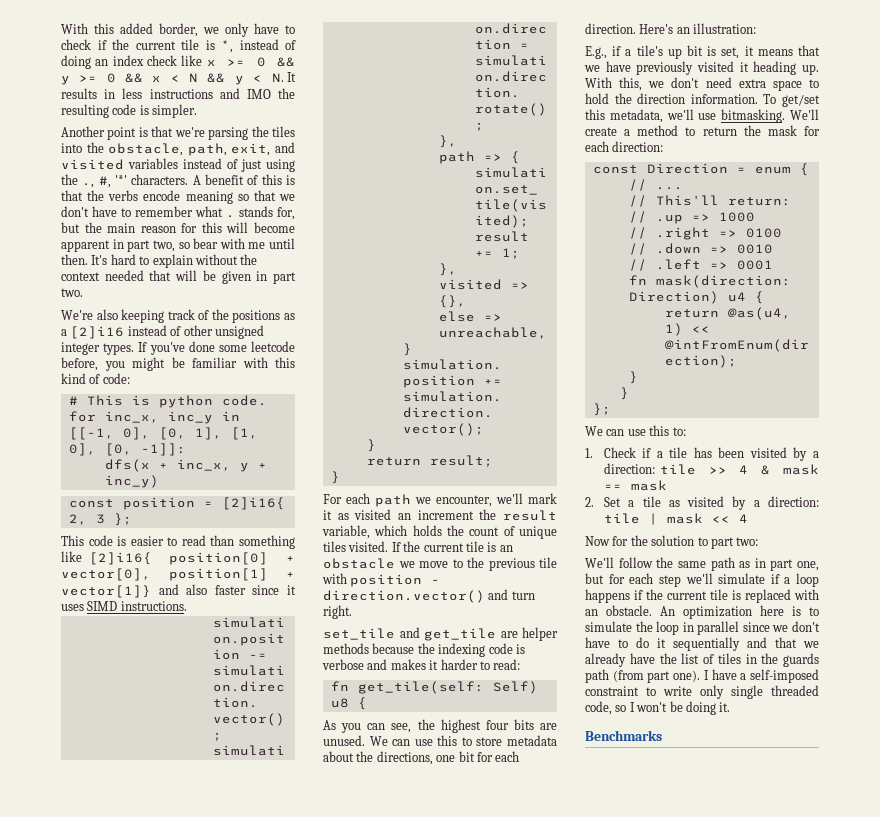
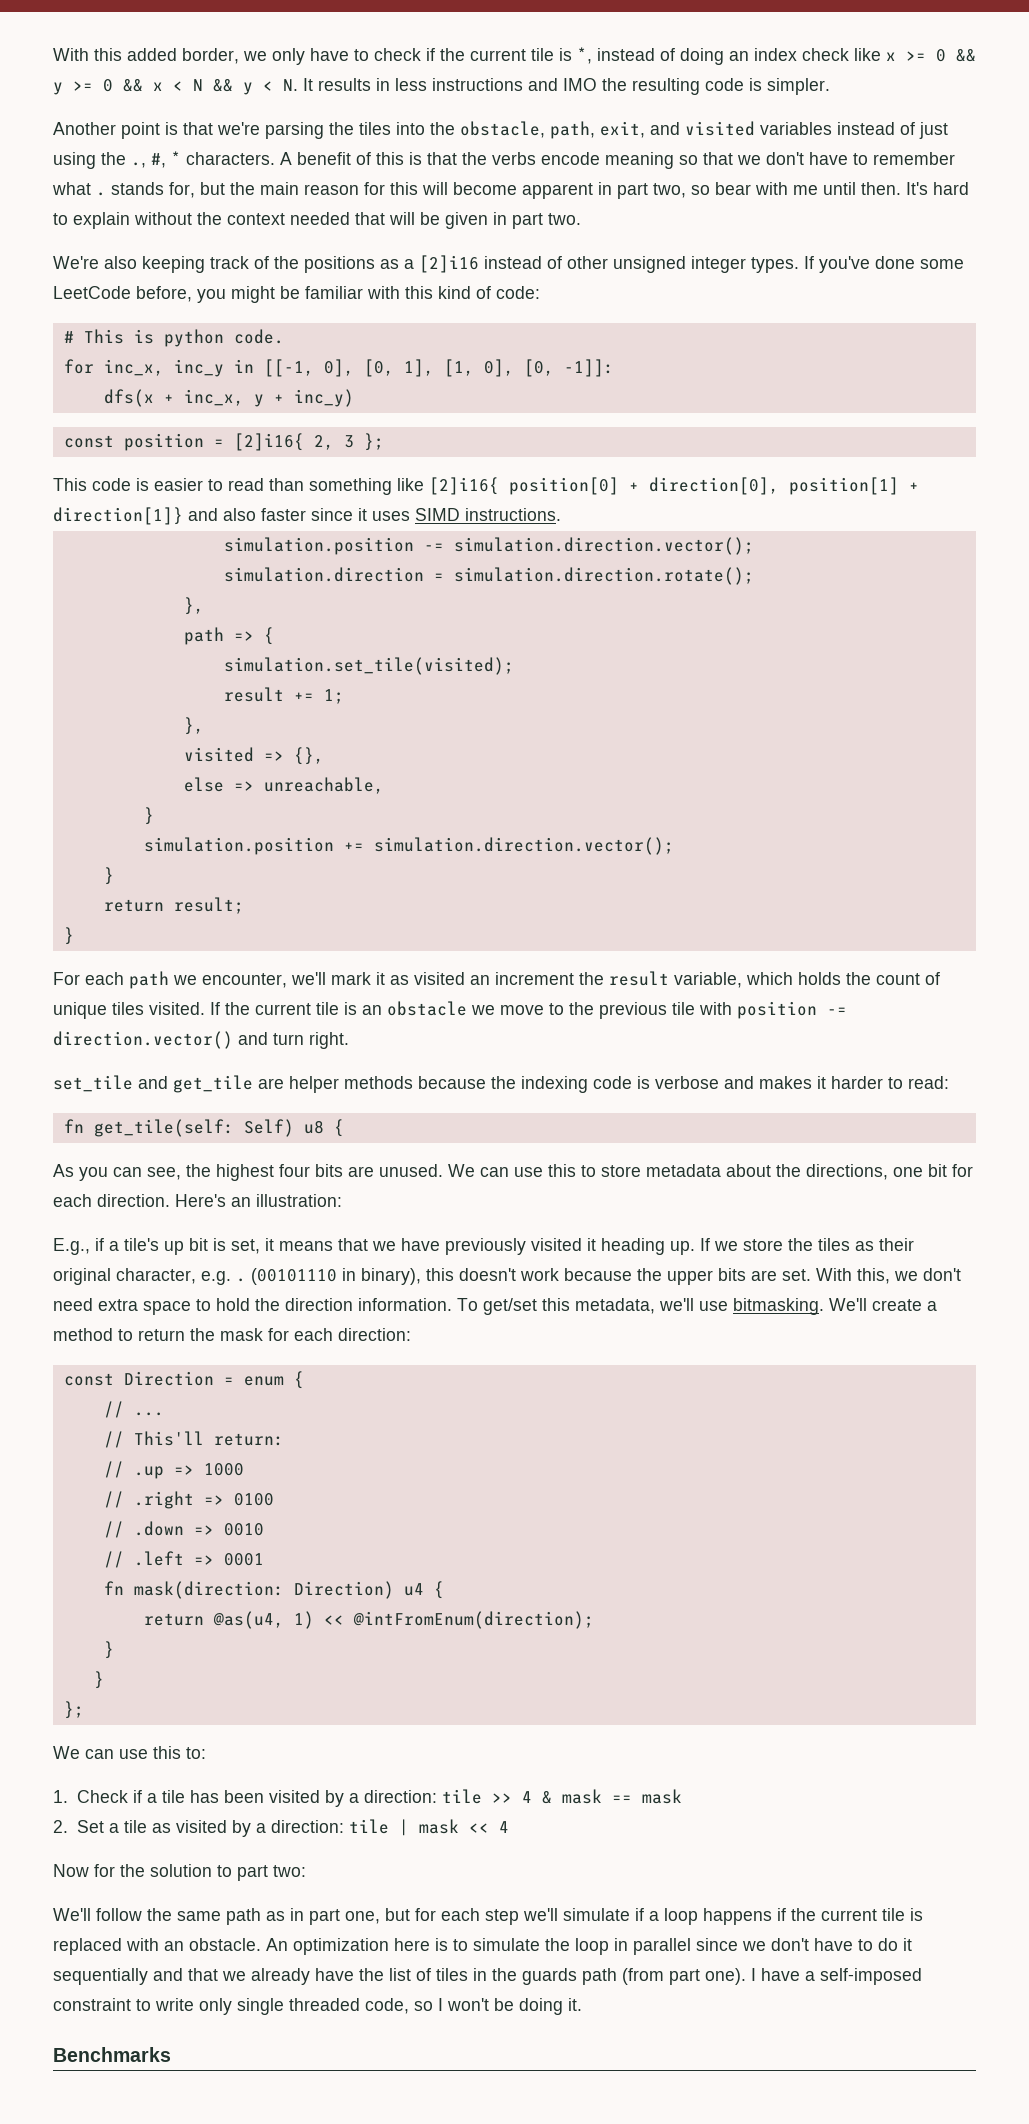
- Another point is that we're parsing the tiles into the obstacle, path, exit, and visited variables instead of just using the ., #, '*' characters.
+ Another point is that we're parsing the tiles into the obstacle, path, exit, and visited variables instead of just using the ., #, * characters.
- If you've done some leetcode before, you might be familiar with this kind of code:
+ If you've done some LeetCode before, you might be familiar with this kind of code:
- This code is easier to read than something like [2]i16{ position[0] + vector[0], position[1] + vector[1]} and also faster since it uses SIMD instructions.
+ This code is easier to read than something like [2]i16{ position[0] + direction[0], position[1] + direction[1]} and also faster since it uses SIMD instructions.
- If the current tile is an obstacle we move to the previous tile with position - direction.vector() and turn right.
+ If the current tile is an obstacle we move to the previous tile with position -= direction.vector() and turn right.
+ If we store the tiles as their original character, e.g. . (00101110 in binary), this doesn't work because the upper bits are set.

